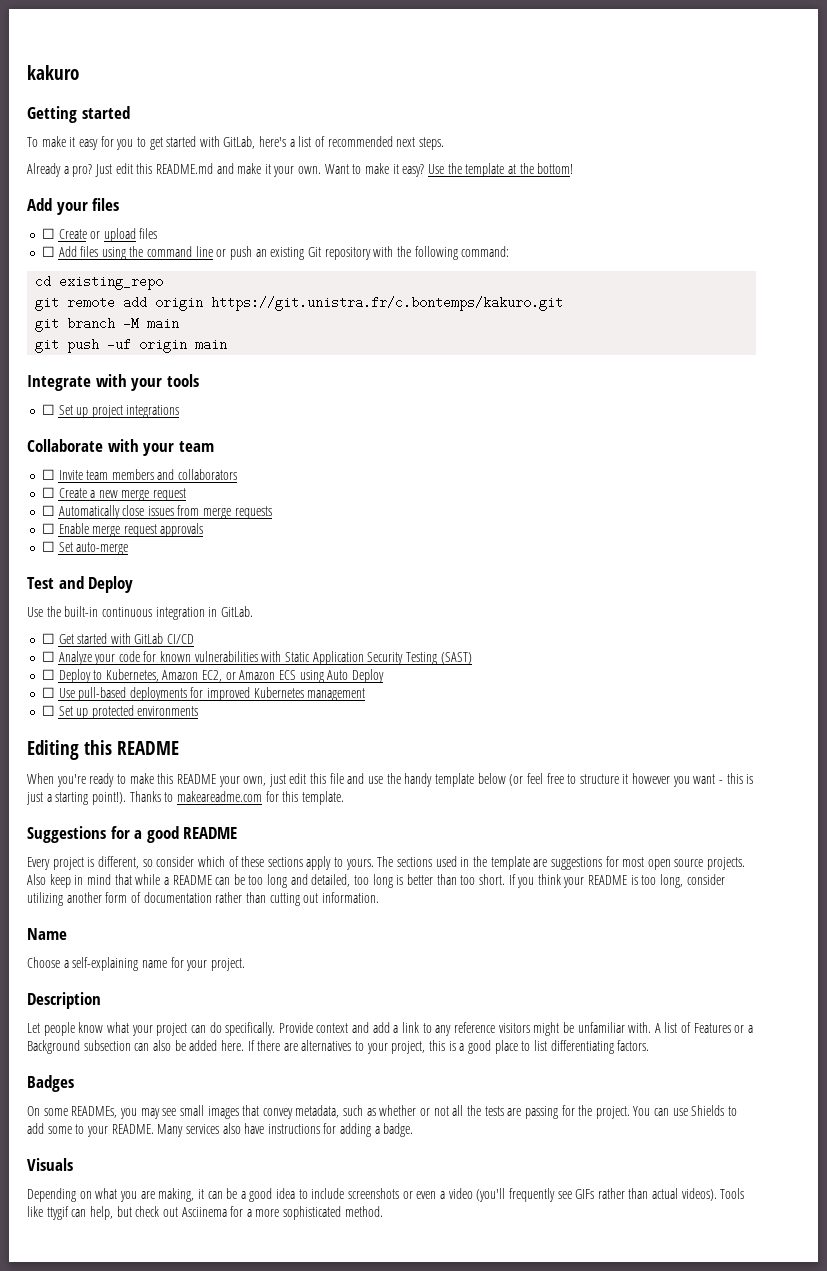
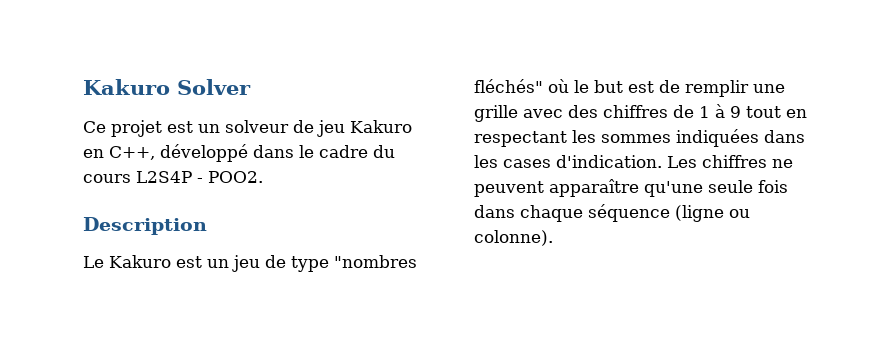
- kakuro
- Getting started
- To make it easy for you to get started with GitLab, here's a list of recommended next steps.
- Already a pro? Just edit this README.md and make it your own. Want to make it easy? Use the template at the bottom!
- Add your files
- ☐ Create or upload files
- ☐ Add files using the command line or push an existing Git repository with the following command:
- cd existing_repo
- git remote add origin https://git.unistra.fr/c.bontemps/kakuro.git
- git branch -M main
- git push -uf origin main
- Integrate with your tools
- ☐ Set up project integrations
- Collaborate with your team
- ☐ Invite team members and collaborators
- ☐ Create a new merge request
- ☐ Automatically close issues from merge requests
- ☐ Enable merge request approvals
- ☐ Set auto-merge
- Test and Deploy
- Use the built-in continuous integration in GitLab.
- ☐ Get started with GitLab CI/CD
- ☐ Analyze your code for known vulnerabilities with Static Application Security Testing (SAST)
- ☐ Deploy to Kubernetes, Amazon EC2, or Amazon ECS using Auto Deploy
- ☐ Use pull-based deployments for improved Kubernetes management
- ☐ Set up protected environments
- Editing this README
- When you're ready to make this README your own, just edit this file and use the handy template below (or feel free to structure it however you want - this is just a starting point!). Thanks to makeareadme.com for this template.
- Suggestions for a good README
- Every project is different, so consider which of these sections apply to yours. The sections used in the template are suggestions for most open source projects. Also keep in mind that while a README can be too long and detailed, too long is better than too short. If you think your README is too long, consider utilizing another form of documentation rather than cutting out information.
- Name
- Choose a self-explaining name for your project.
+ Kakuro Solver
+ Ce projet est un solveur de jeu Kakuro en C++, développé dans le cadre du cours L2S4P - POO2.
  Description
- Let people know what your project can do specifically. Provide context and add a link to any reference visitors might be unfamiliar with. A list of Features or a Background subsection can also be added here. If there are alternatives to your project, this is a good place to list differentiating factors.
- Badges
- On some READMEs, you may see small images that convey metadata, such as whether or not all the tests are passing for the project. You can use Shields to add some to your README. Many services also have instructions for adding a badge.
- Visuals
- Depending on what you are making, it can be a good idea to include screenshots or even a video (you'll frequently see GIFs rather than actual videos). Tools like ttygif can help, but check out Asciinema for a more sophisticated method.
+ Le Kakuro est un jeu de type "nombres fléchés" où le but est de remplir une grille avec des chiffres de 1 à 9 tout en respectant les sommes indiquées dans les cases d'indication. Les chiffres ne peuvent apparaître qu'une seule fois dans chaque séquence (ligne ou colonne).

